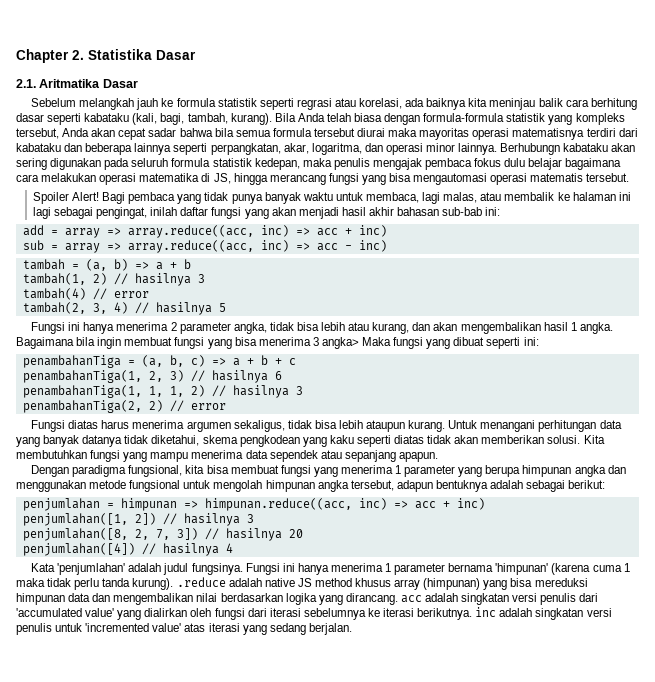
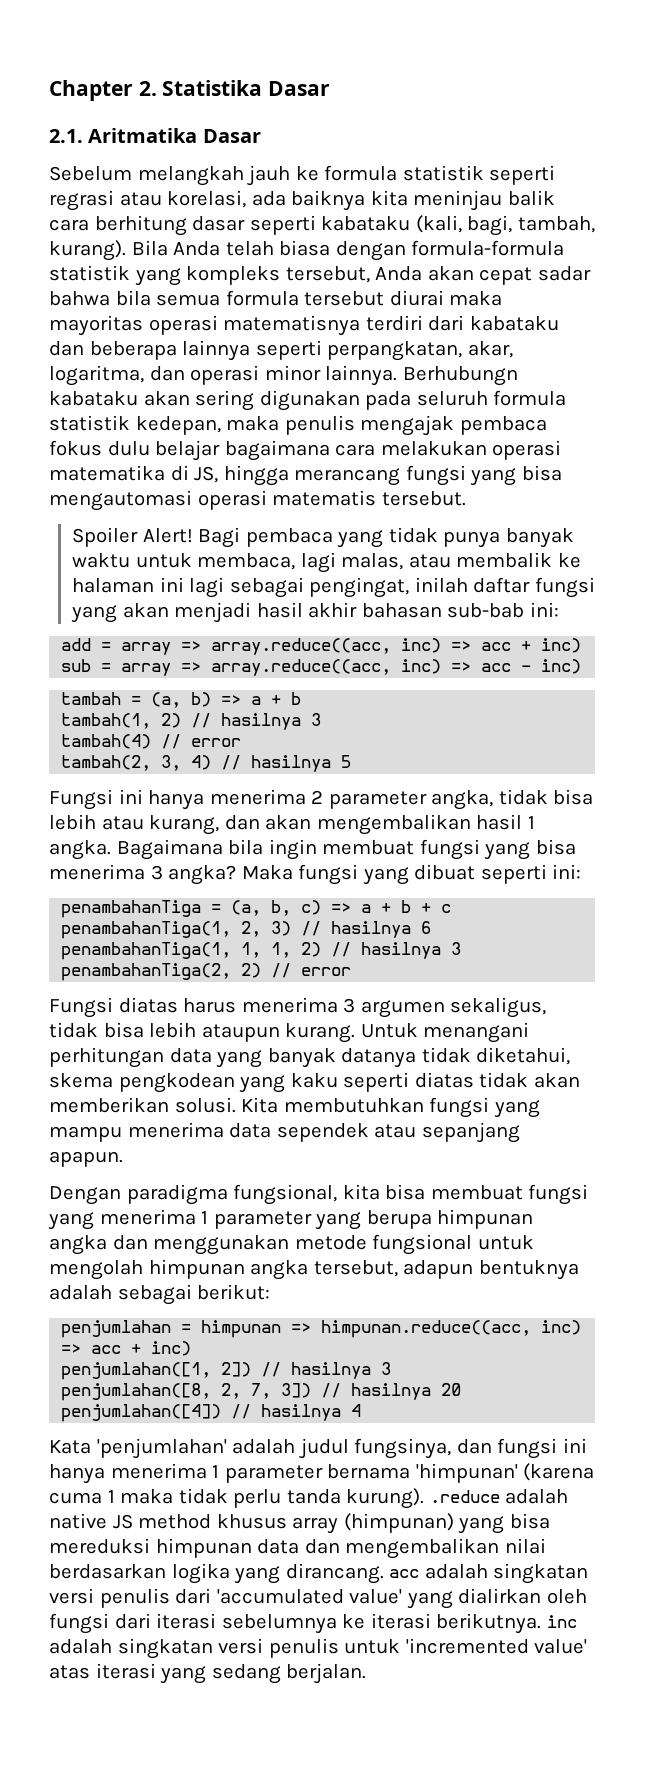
- Bagaimana bila ingin membuat fungsi yang bisa menerima 3 angka> Maka fungsi yang dibuat seperti ini:
+ Bagaimana bila ingin membuat fungsi yang bisa menerima 3 angka? Maka fungsi yang dibuat seperti ini:
- Fungsi diatas harus menerima argumen sekaligus, tidak bisa lebih ataupun kurang.
+ Fungsi diatas harus menerima 3 argumen sekaligus, tidak bisa lebih ataupun kurang.
- Kata 'penjumlahan' adalah judul fungsinya. Fungsi ini hanya menerima 1 parameter bernama 'himpunan' (karena cuma 1 maka tidak perlu tanda kurung). .reduce adalah native JS method khusus array (himpunan) yang bisa mereduksi himpunan data dan mengembalikan nilai berdasarkan logika yang dirancang. acc adalah singkatan versi penulis dari 'accumulated value' yang dialirkan oleh fungsi dari iterasi sebelumnya ke iterasi berikutnya. inc adalah singkatan versi penulis untuk 'incremented value' atas iterasi yang sedang berjalan.
+ Kata 'penjumlahan' adalah judul fungsinya, dan fungsi ini hanya menerima 1 parameter bernama 'himpunan' (karena cuma 1 maka tidak perlu tanda kurung). .reduce adalah native JS method khusus array (himpunan) yang bisa mereduksi himpunan data dan mengembalikan nilai berdasarkan logika yang dirancang. acc adalah singkatan versi penulis dari 'accumulated value' yang dialirkan oleh fungsi dari iterasi sebelumnya ke iterasi berikutnya. inc adalah singkatan versi penulis untuk 'incremented value' atas iterasi yang sedang berjalan.

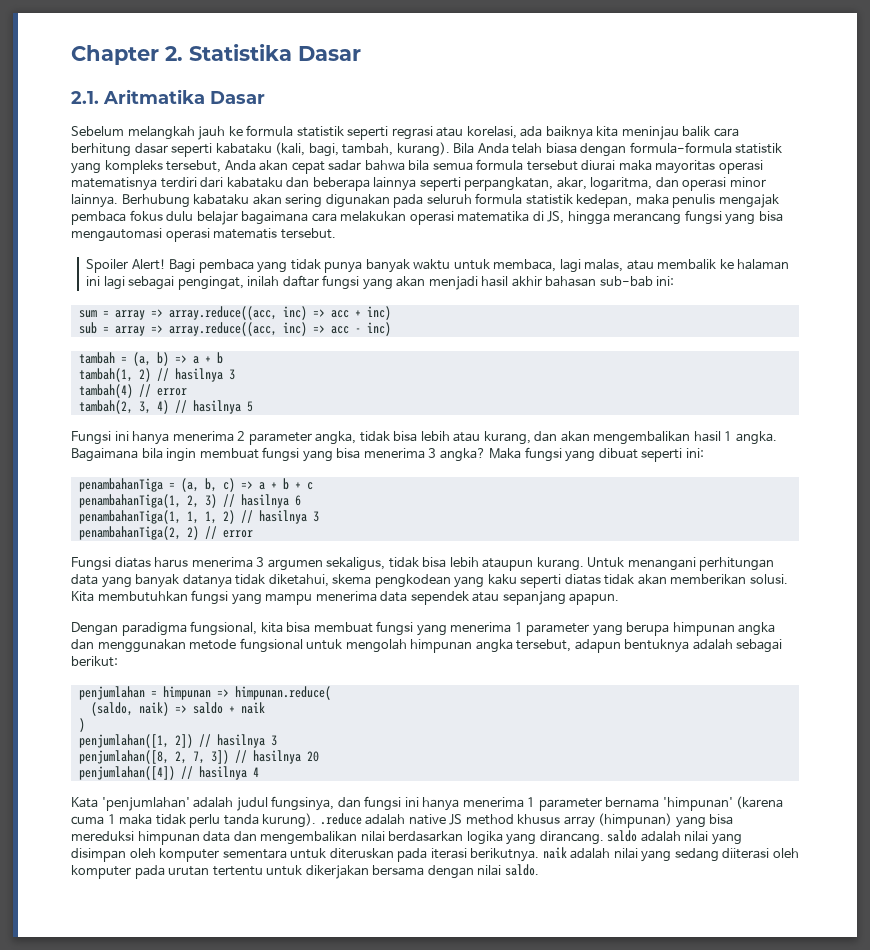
- Berhubungn kabataku akan sering digunakan pada seluruh formula statistik kedepan, maka penulis mengajak pembaca fokus dulu belajar bagaimana cara melakukan operasi matematika di JS, hingga merancang fungsi yang bisa mengautomasi operasi matematis tersebut.
+ Berhubung kabataku akan sering digunakan pada seluruh formula statistik kedepan, maka penulis mengajak pembaca fokus dulu belajar bagaimana cara melakukan operasi matematika di JS, hingga merancang fungsi yang bisa mengautomasi operasi matematis tersebut.
- add = array => array.reduce((acc, inc) => acc + inc)
+ sum = array => array.reduce((acc, inc) => acc + inc)
- penjumlahan = himpunan => himpunan.reduce((acc, inc) => acc + inc)
+ penjumlahan = himpunan => himpunan.reduce(
+ (saldo, naik) => saldo + naik
+ )
- Kata 'penjumlahan' adalah judul fungsinya, dan fungsi ini hanya menerima 1 parameter bernama 'himpunan' (karena cuma 1 maka tidak perlu tanda kurung). .reduce adalah native JS method khusus array (himpunan) yang bisa mereduksi himpunan data dan mengembalikan nilai berdasarkan logika yang dirancang. acc adalah singkatan versi penulis dari 'accumulated value' yang dialirkan oleh fungsi dari iterasi sebelumnya ke iterasi berikutnya. inc adalah singkatan versi penulis untuk 'incremented value' atas iterasi yang sedang berjalan.
+ Kata 'penjumlahan' adalah judul fungsinya, dan fungsi ini hanya menerima 1 parameter bernama 'himpunan' (karena cuma 1 maka tidak perlu tanda kurung). .reduce adalah native JS method khusus array (himpunan) yang bisa mereduksi himpunan data dan mengembalikan nilai berdasarkan logika yang dirancang. saldo adalah nilai yang disimpan oleh komputer sementara untuk diteruskan pada iterasi berikutnya. naik adalah nilai yang sedang diiterasi oleh komputer pada urutan tertentu untuk dikerjakan bersama dengan nilai saldo.

